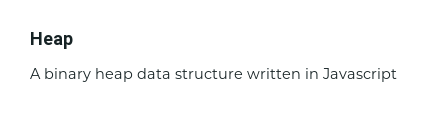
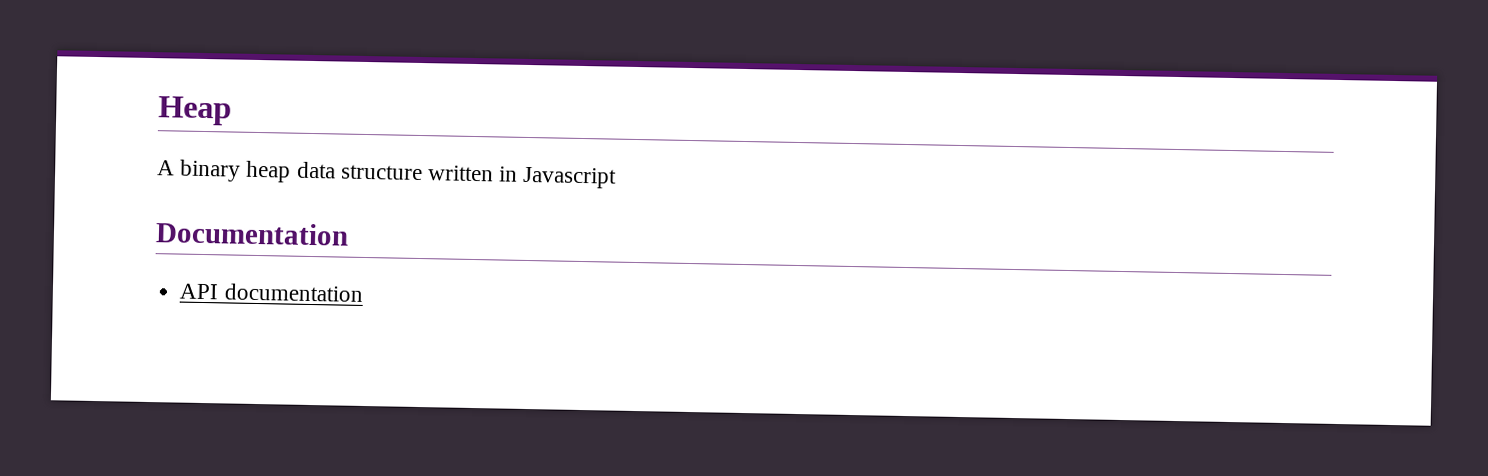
+ Documentation
+ API documentation

